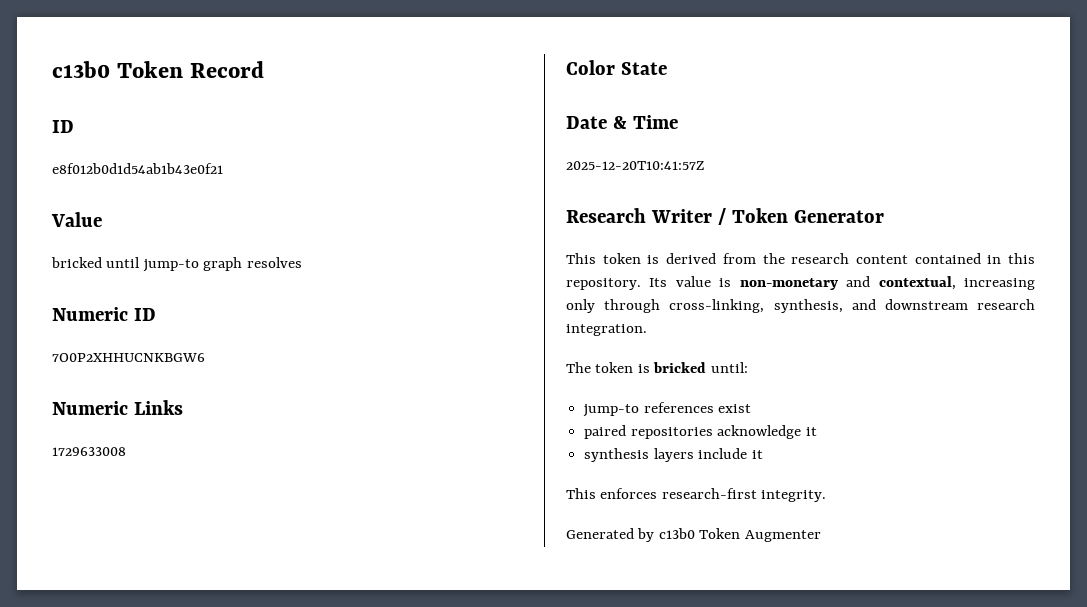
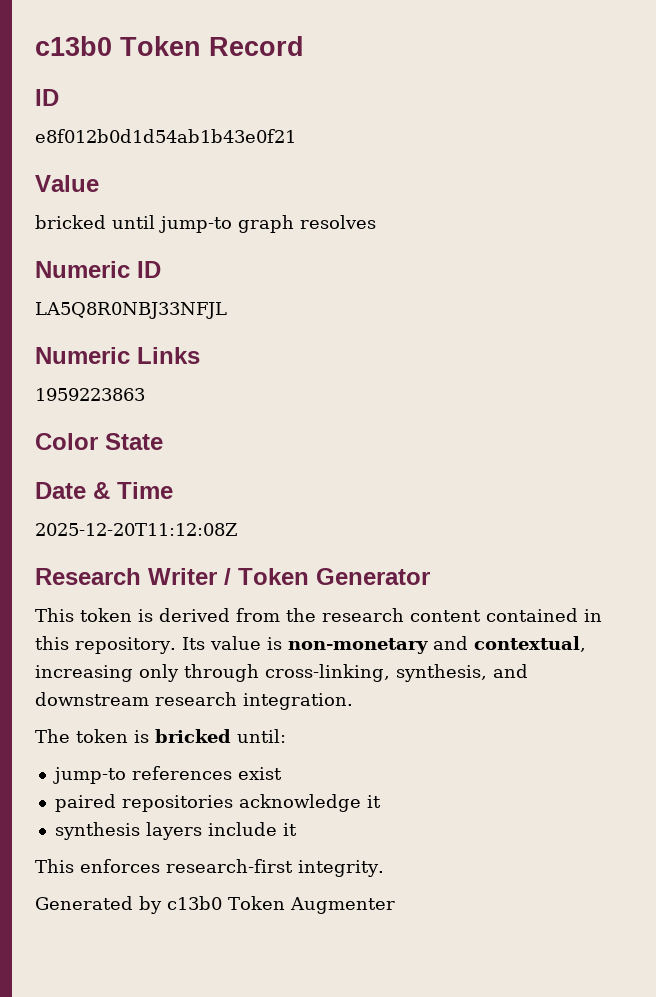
- 7O0P2XHHUCNKBGW6
+ LA5Q8R0NBJ33NFJL
- 1729633008
+ 1959223863
- 2025-12-20T10:41:57Z
+ 2025-12-20T11:12:08Z

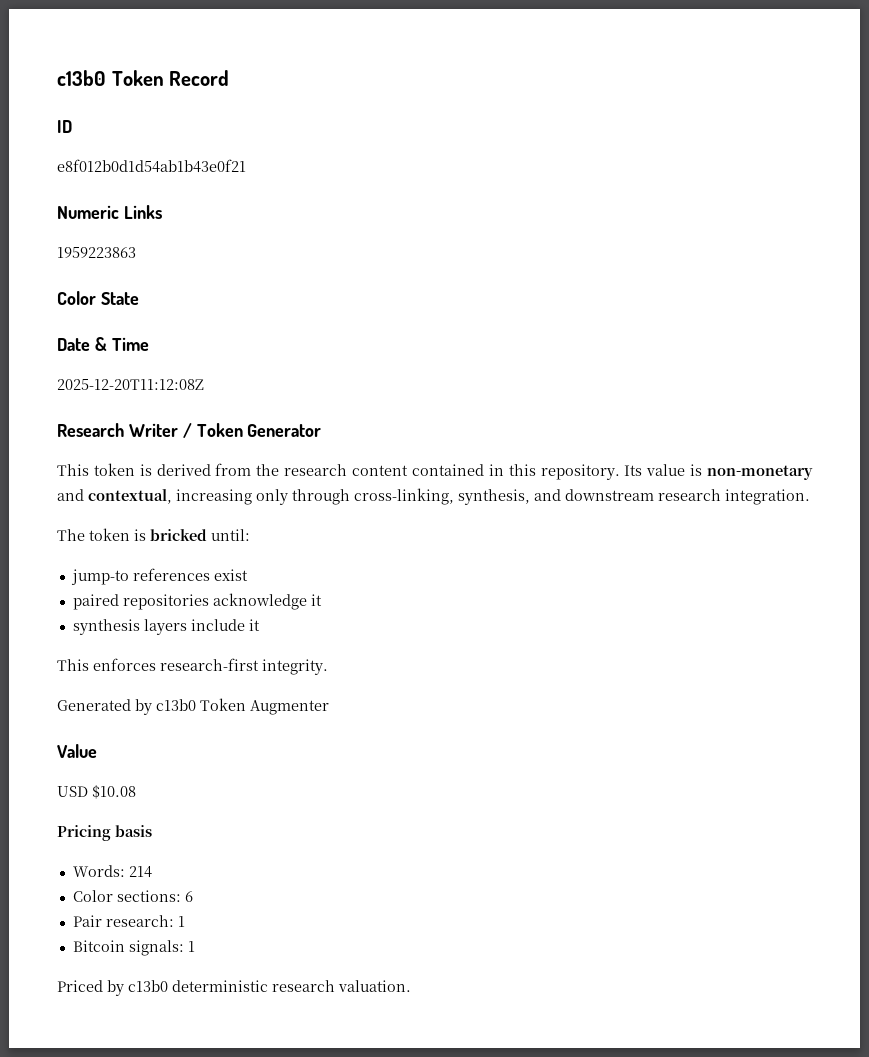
- Value
- bricked until jump-to graph resolves
- Numeric ID
- LA5Q8R0NBJ33NFJL
+ Value
+ USD $10.08
+ Pricing basis
+ Words: 214
+ Color sections: 6
+ Pair research: 1
+ Bitcoin signals: 1
+ Priced by c13b0 deterministic research valuation.

